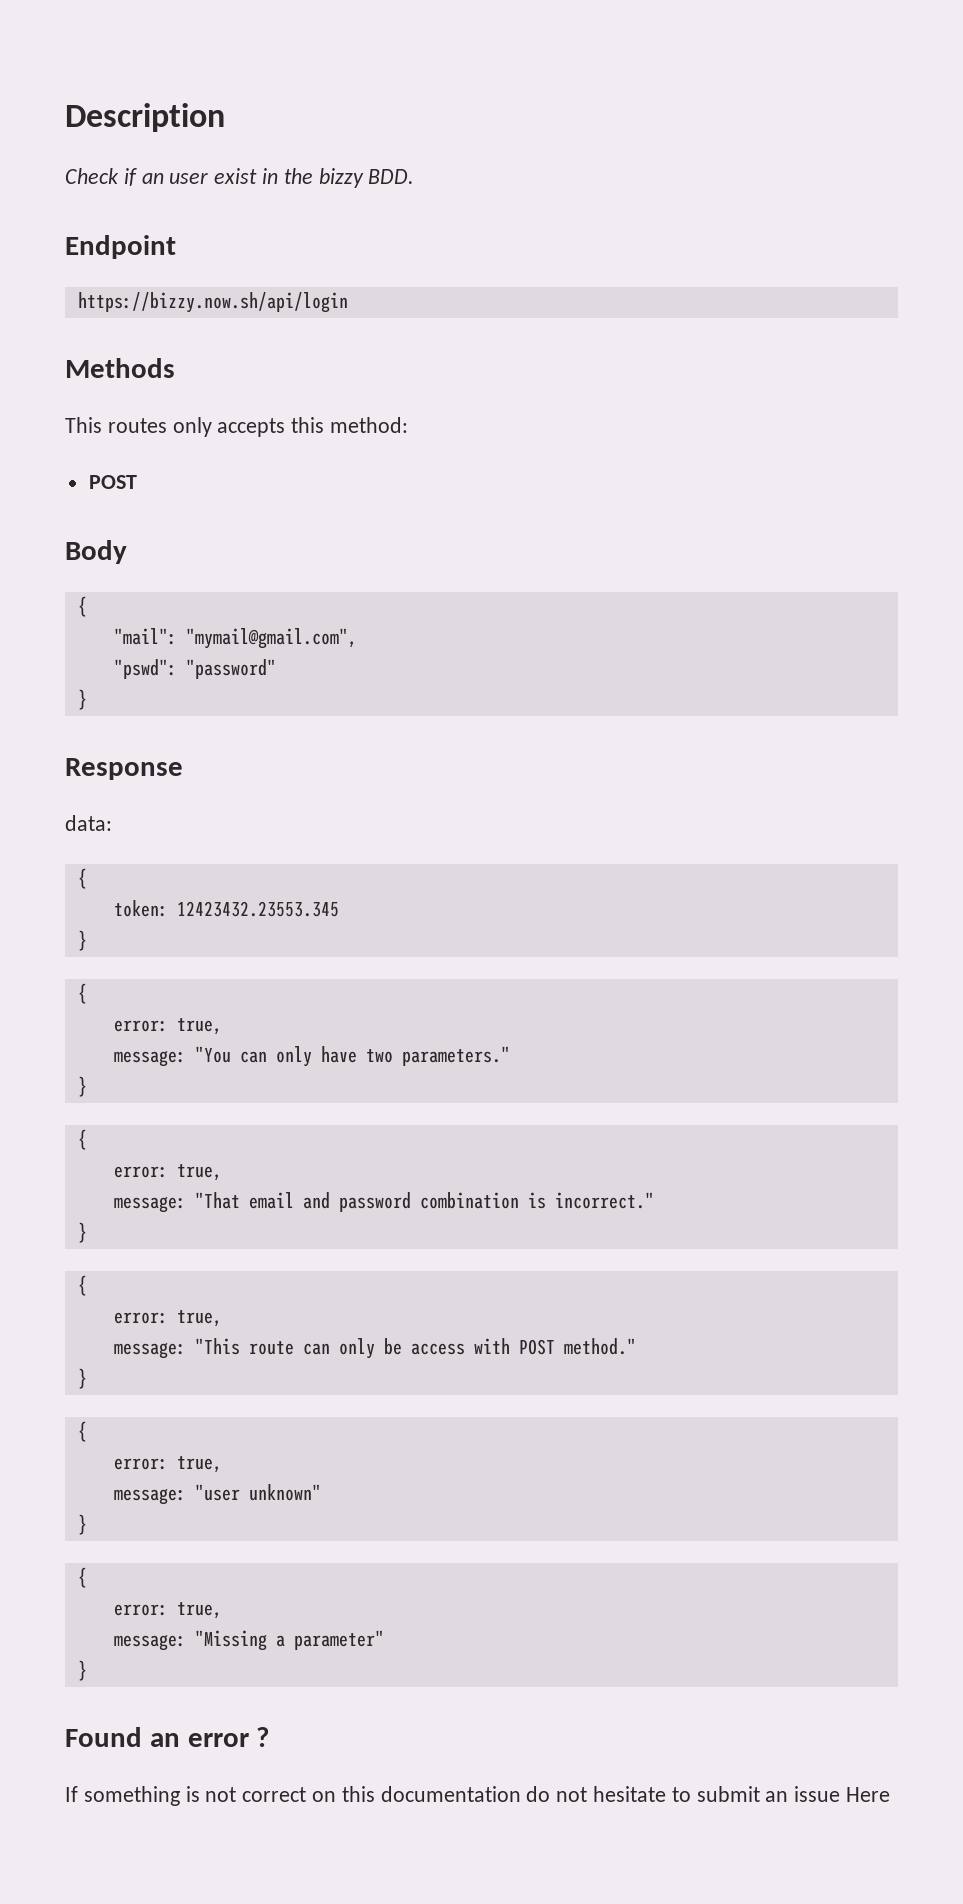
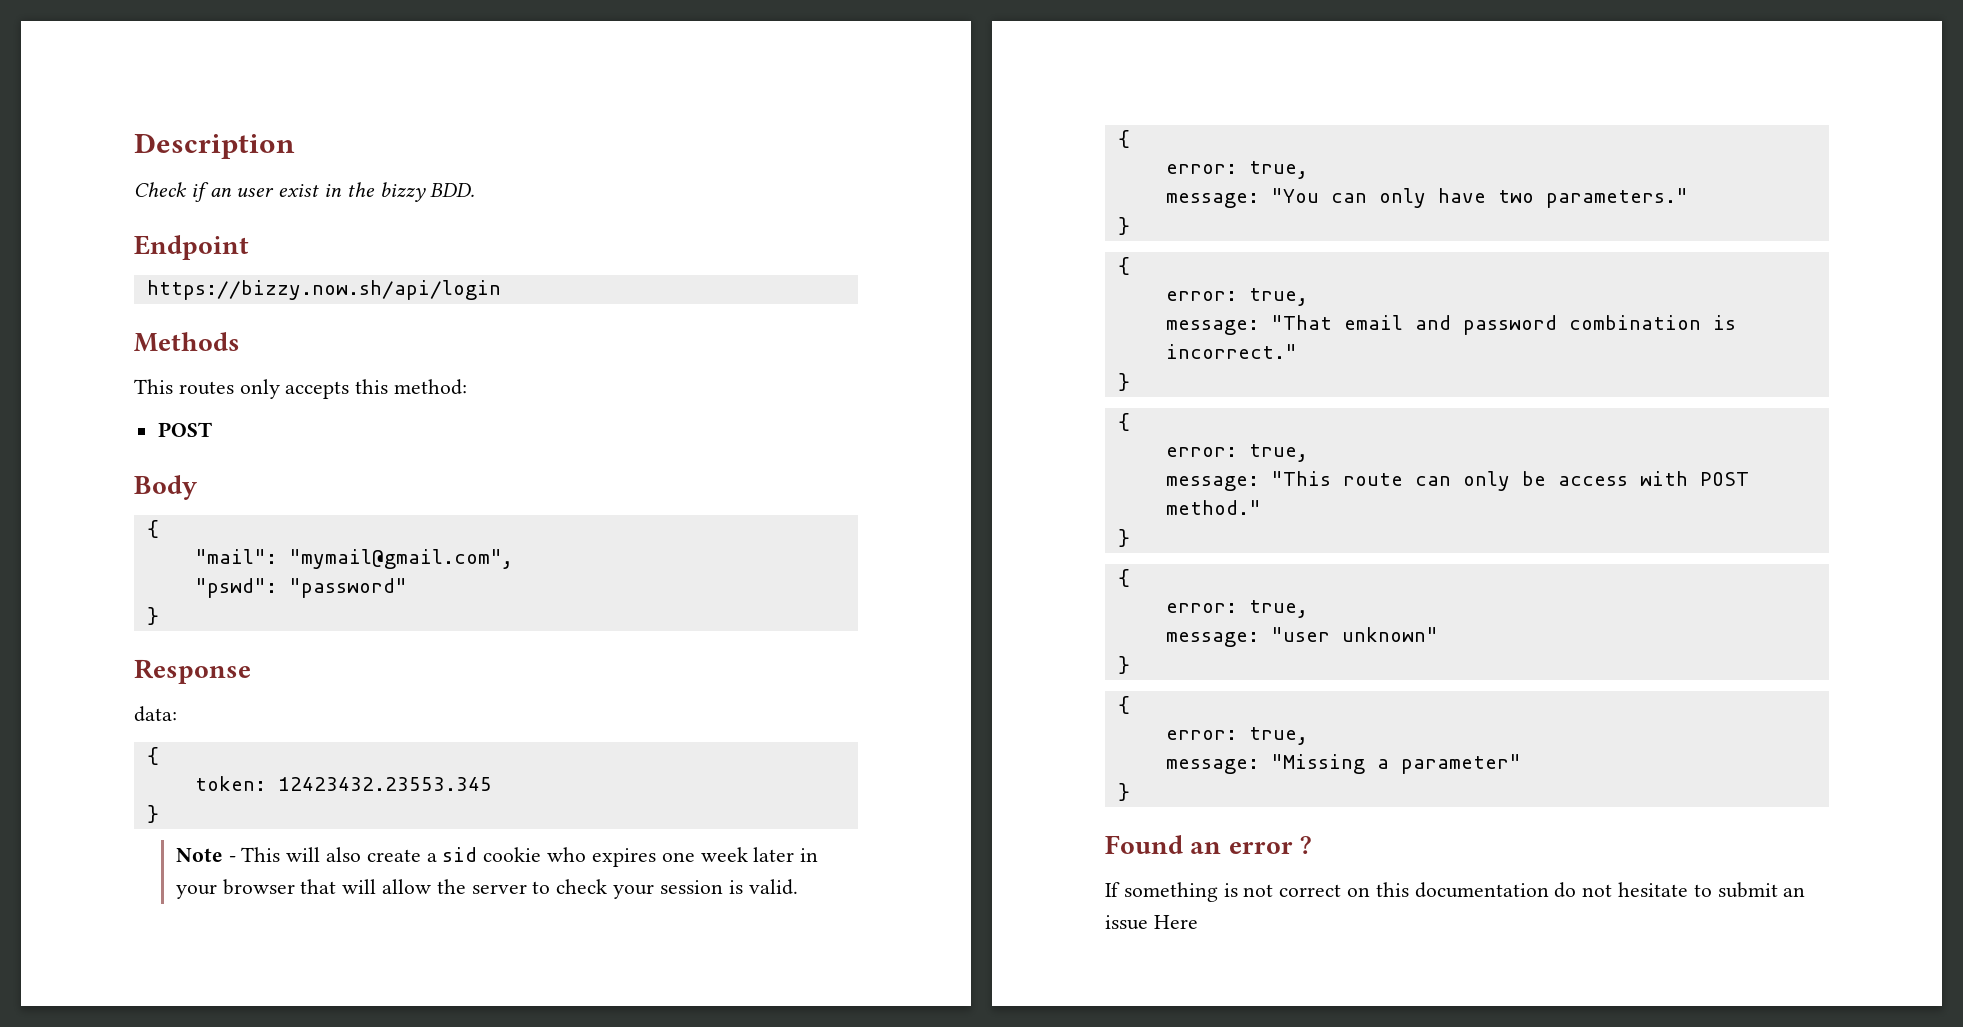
+ Note - This will also create a sid cookie who expires one week later in your browser that will allow the server to check your session is valid.

